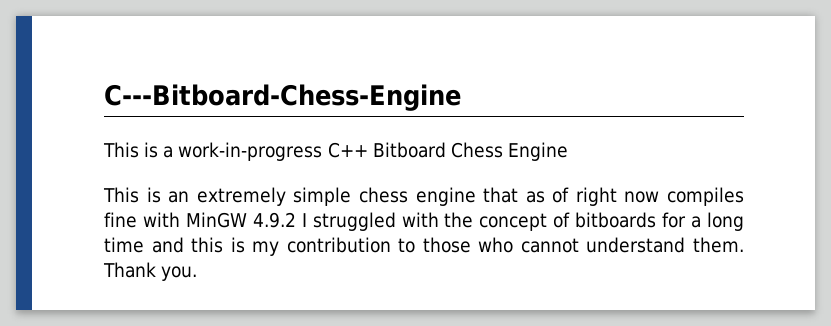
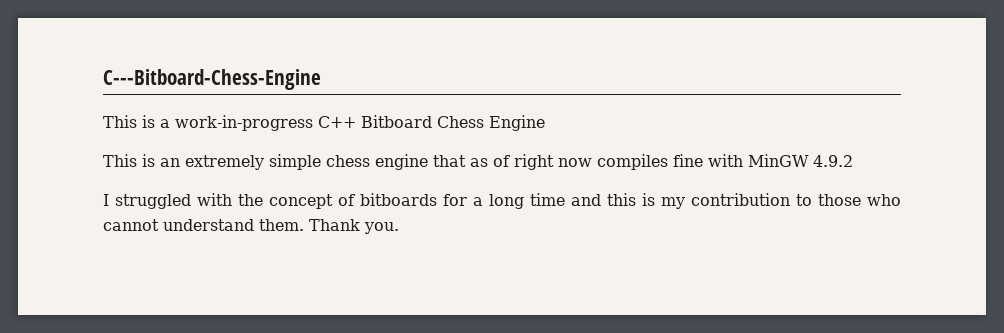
- This is an extremely simple chess engine that as of right now compiles fine with MinGW 4.9.2 I struggled with the concept of bitboards for a long time and this is my contribution to those who cannot understand them.
+ This is an extremely simple chess engine that as of right now compiles fine with MinGW 4.9.2
+ I struggled with the concept of bitboards for a long time and this is my contribution to those who cannot understand them.

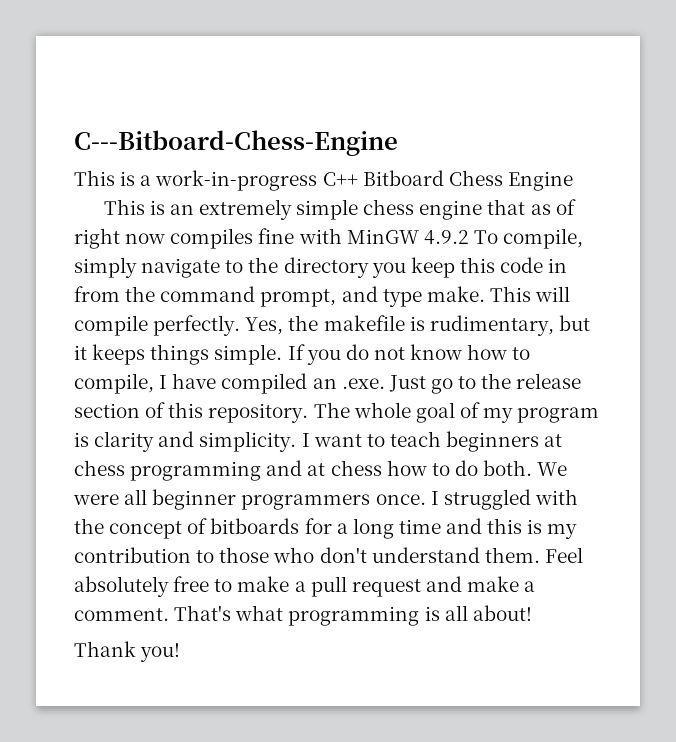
- This is an extremely simple chess engine that as of right now compiles fine with MinGW 4.9.2
- I struggled with the concept of bitboards for a long time and this is my contribution to those who cannot understand them.
+ This is an extremely simple chess engine that as of right now compiles fine with MinGW 4.9.2 To compile, simply navigate to the directory you keep this code in from the command prompt, and type make. This will compile perfectly. Yes, the makefile is rudimentary, but it keeps things simple. If you do not know how to compile, I have compiled an .exe. Just go to the release section of this repository. The whole goal of my program is clarity and simplicity. I want to teach beginners at chess programming and at chess how to do both. We were all beginner programmers once. I struggled with the concept of bitboards for a long time and this is my contribution to those who don't understand them.
- Thank you.
+ Feel absolutely free to make a pull request and make a comment. That's what programming is all about!
+ Thank you!

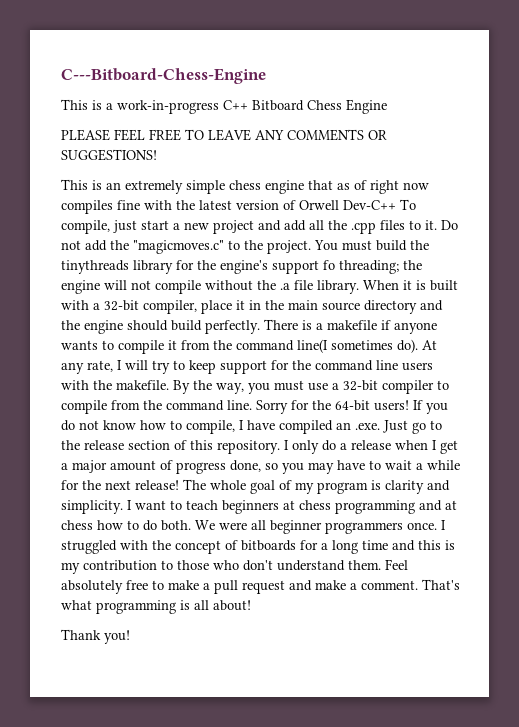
+ PLEASE FEEL FREE TO LEAVE ANY COMMENTS OR SUGGESTIONS!
- This is an extremely simple chess engine that as of right now compiles fine with MinGW 4.9.2 To compile, simply navigate to the directory you keep this code in from the command prompt, and type make. This will compile perfectly. Yes, the makefile is rudimentary, but it keeps things simple.
+ This is an extremely simple chess engine that as of right now compiles fine with the latest version of Orwell Dev-C++ To compile, just start a new project and add all the .cpp files to it. Do not add the "magicmoves.c" to the project. You must build the tinythreads library for the engine's support fo threading; the engine will not compile without the .a file library. When it is built with a 32-bit compiler, place it in the main source directory and the engine should build perfectly. There is a makefile if anyone wants to compile it from the command line(I sometimes do). At any rate, I will try to keep support for the command line users with the makefile. By the way, you must use a 32-bit compiler to compile from the command line. Sorry for the 64-bit users!
+ I only do a release when I get a major amount of progress done, so you may have to wait a while for the next release!

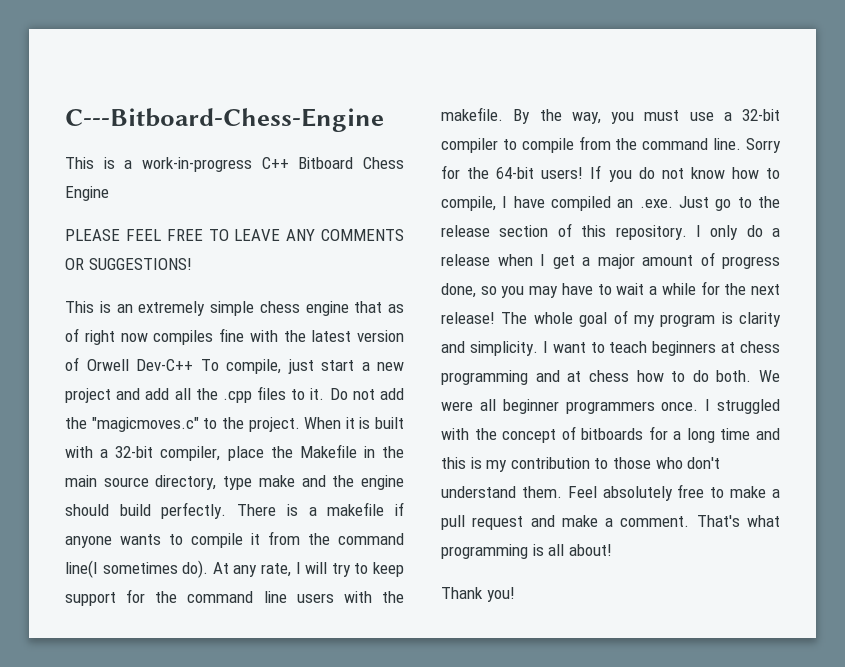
- You must build the tinythreads library for the engine's support fo threading; the engine will not compile without the .a file library.
- When it is built with a 32-bit compiler, place it in the main source directory and the engine should build perfectly.
+ When it is built with a 32-bit compiler, place the Makefile in the main source directory, type make and the engine should build perfectly.

